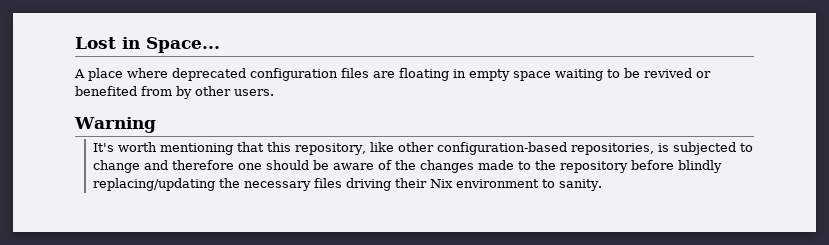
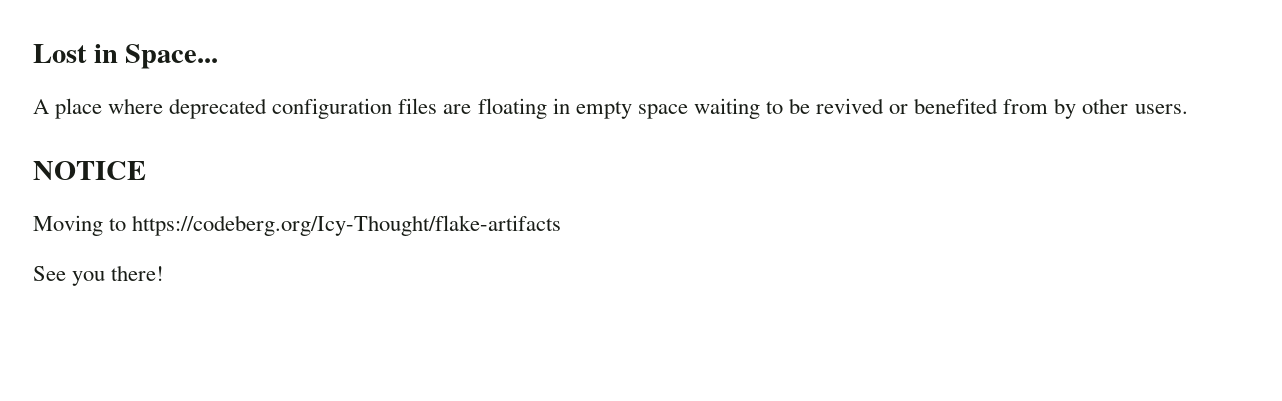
- Warning
- It's worth mentioning that this repository, like other configuration-based repositories, is subjected to change and therefore one should be aware of the changes made to the repository before blindly replacing/updating the necessary files driving their Nix environment to sanity.
+ NOTICE
+ Moving to https://codeberg.org/Icy-Thought/flake-artifacts
+ See you there!

